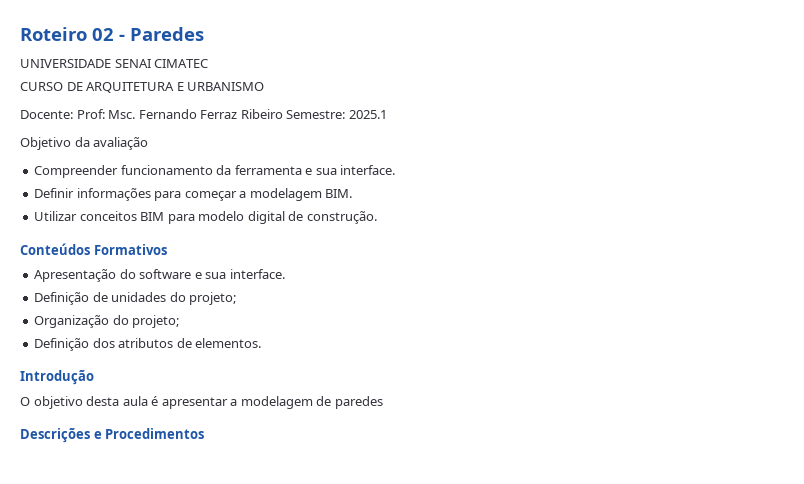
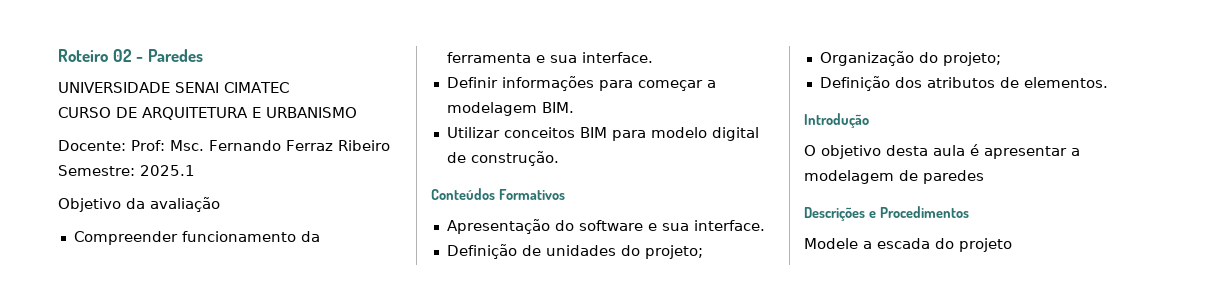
+ Modele a escada do projeto

